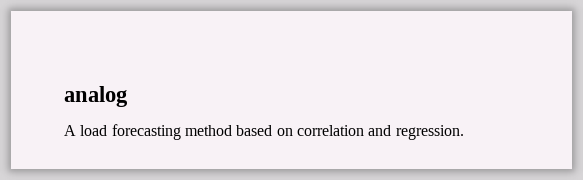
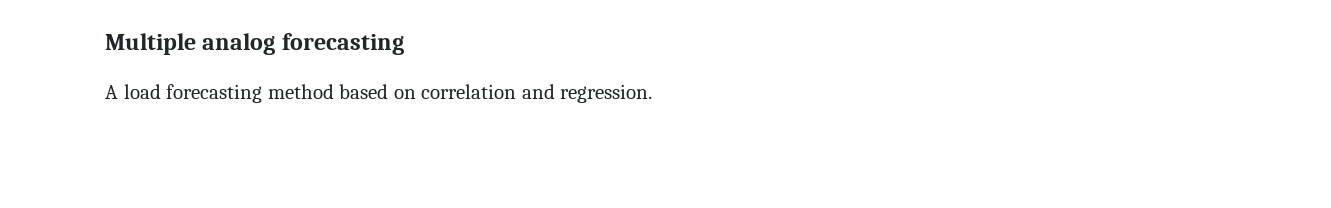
- analog
+ Multiple analog forecasting

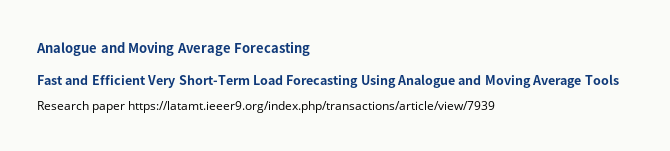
- Multiple analog forecasting
- A load forecasting method based on correlation and regression.
+ Analogue and Moving Average Forecasting
+ Fast and Efficient Very Short-Term Load Forecasting Using Analogue and Moving Average Tools
+ Research paper https://latamt.ieeer9.org/index.php/transactions/article/view/7939

